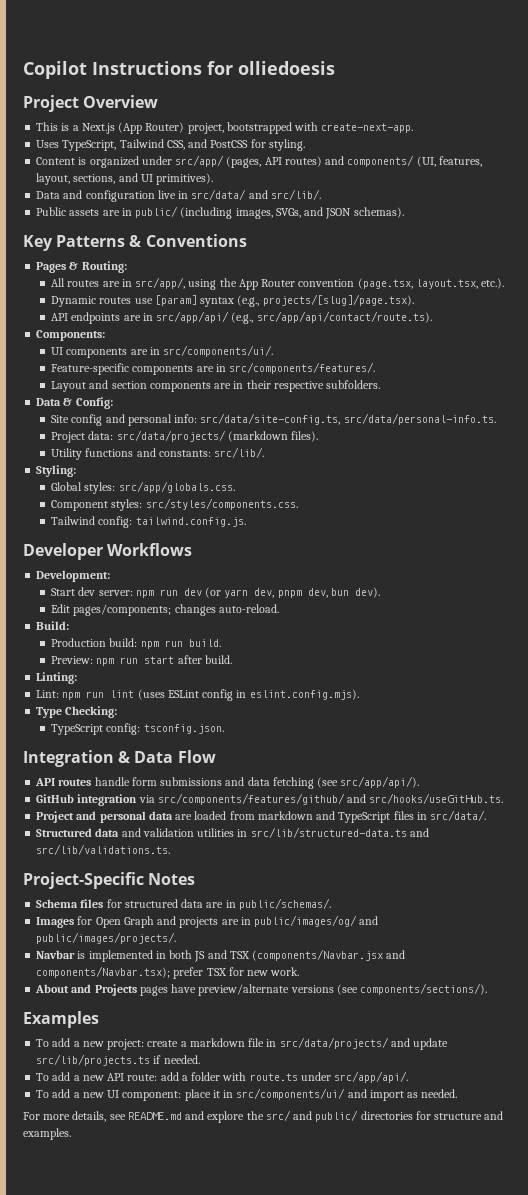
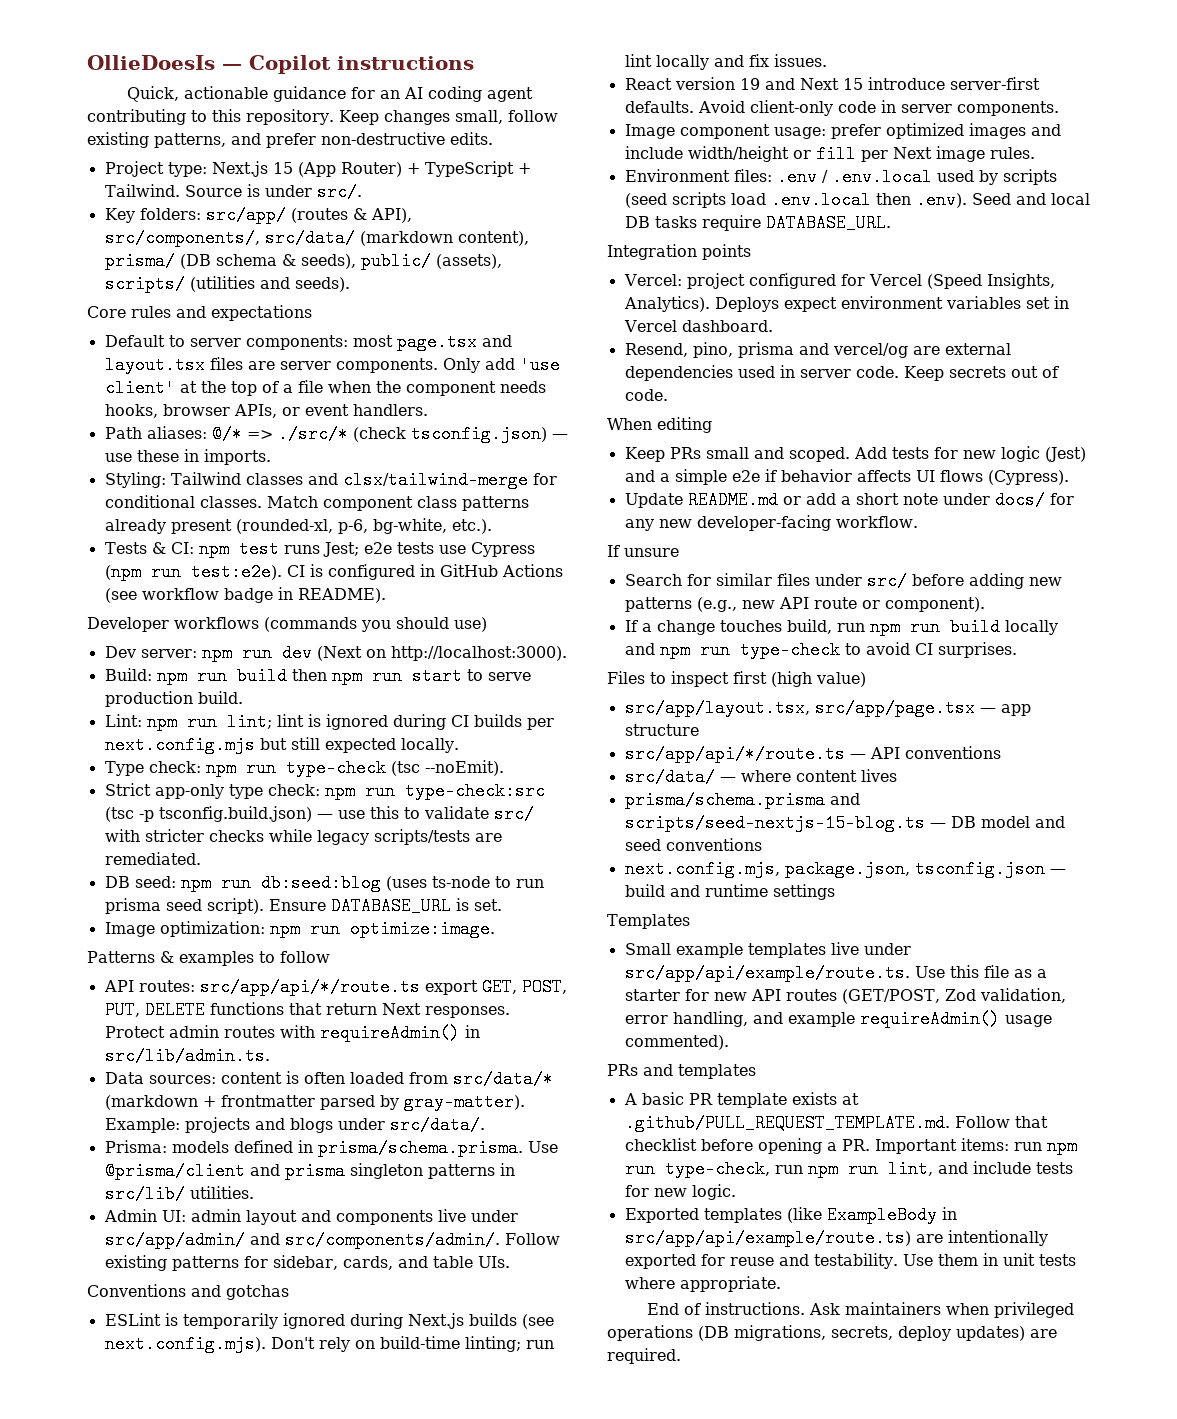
- Copilot Instructions for olliedoesis
- Project Overview
- This is a Next.js (App Router) project, bootstrapped with create-next-app.
- Uses TypeScript, Tailwind CSS, and PostCSS for styling.
- Content is organized under src/app/ (pages, API routes) and components/ (UI, features, layout, sections, and UI primitives).
- Data and configuration live in src/data/ and src/lib/.
- Public assets are in public/ (including images, SVGs, and JSON schemas).
- Key Patterns & Conventions
- Pages & Routing:
- All routes are in src/app/, using the App Router convention (page.tsx, layout.tsx, etc.).
- Dynamic routes use [param] syntax (e.g., projects/[slug]/page.tsx).
- API endpoints are in src/app/api/ (e.g., src/app/api/contact/route.ts).
- Components:
- UI components are in src/components/ui/.
- Feature-specific components are in src/components/features/.
- Layout and section components are in their respective subfolders.
- Data & Config:
- Site config and personal info: src/data/site-config.ts, src/data/personal-info.ts.
- Project data: src/data/projects/ (markdown files).
- Utility functions and constants: src/lib/.
- Styling:
- Global styles: src/app/globals.css.
- Component styles: src/styles/components.css.
- Tailwind config: tailwind.config.js.
- Developer Workflows
- Development:
- Start dev server: npm run dev (or yarn dev, pnpm dev, bun dev).
- Edit pages/components; changes auto-reload.
- Build:
- Production build: npm run build.
- Preview: npm run start after build.
- Linting:
+ OllieDoesIs — Copilot instructions
+ Quick, actionable guidance for an AI coding agent contributing to this repository. Keep changes small, follow existing patterns, and prefer non-destructive edits.
+ Project type: Next.js 15 (App Router) + TypeScript + Tailwind. Source is under src/.
+ Key folders: src/app/ (routes & API), src/components/, src/data/ (markdown content), prisma/ (DB schema & seeds), public/ (assets), scripts/ (utilities and seeds).
+ Core rules and expectations
+ Default to server components: most page.tsx and layout.tsx files are server components. Only add 'use client' at the top of a file when the component needs hooks, browser APIs, or event handlers.
+ Path aliases: @/* => ./src/* (check tsconfig.json) — use these in imports.
+ Styling: Tailwind classes and clsx/tailwind-merge for conditional classes. Match component class patterns already present (rounded-xl, p-6, bg-white, etc.).
+ Tests & CI: npm test runs Jest; e2e tests use Cypress (npm run test:e2e). CI is configured in GitHub Actions (see workflow badge in README).
+ Developer workflows (commands you should use)
+ Dev server: npm run dev (Next on http://localhost:3000).
+ Build: npm run build then npm run start to serve production build.
- Lint: npm run lint (uses ESLint config in eslint.config.mjs).
- Type Checking:
- TypeScript config: tsconfig.json.
- Integration & Data Flow
- API routes handle form submissions and data fetching (see src/app/api/).
- GitHub integration via src/components/features/github/ and src/hooks/useGitHub.ts.
- Project and personal data are loaded from markdown and TypeScript files in src/data/.
- Structured data and validation utilities in src/lib/structured-data.ts and src/lib/validations.ts.
- Project-Specific Notes
- Schema files for structured data are in public/schemas/.
- Images for Open Graph and projects are in public/images/og/ and public/images/projects/.
- Navbar is implemented in both JS and TSX (components/Navbar.jsx and components/Navbar.tsx); prefer TSX for new work.
- About and Projects pages have preview/alternate versions (see components/sections/).
- Examples
- To add a new project: create a markdown file in src/data/projects/ and update src/lib/projects.ts if needed.
- To add a new API route: add a folder with route.ts under src/app/api/.
- To add a new UI component: place it in src/components/ui/ and import as needed.
- For more details, see README.md and explore the src/ and public/ directories for structure and examples.
+ Lint: npm run lint; lint is ignored during CI builds per next.config.mjs but still expected locally.
+ Type check: npm run type-check (tsc --noEmit).
+ Strict app-only type check: npm run type-check:src (tsc -p tsconfig.build.json) — use this to validate src/ with stricter checks while legacy scripts/tests are remediated.
+ DB seed: npm run db:seed:blog (uses ts-node to run prisma seed script). Ensure DATABASE_URL is set.
+ Image optimization: npm run optimize:image.
+ Patterns & examples to follow
+ API routes: src/app/api/*/route.ts export GET, POST, PUT, DELETE functions that return Next responses. Protect admin routes with requireAdmin() in src/lib/admin.ts.
+ Data sources: content is often loaded from src/data/* (markdown + frontmatter parsed by gray-matter). Example: projects and blogs under src/data/.
+ Prisma: models defined in prisma/schema.prisma. Use @prisma/client and prisma singleton patterns in src/lib/ utilities.
+ Admin UI: admin layout and components live under src/app/admin/ and src/components/admin/. Follow existing patterns for sidebar, cards, and table UIs.
+ Conventions and gotchas
+ ESLint is temporarily ignored during Next.js builds (see next.config.mjs). Don't rely on build-time linting; run lint locally and fix issues.
+ React version 19 and Next 15 introduce server-first defaults. Avoid client-only code in server components.
+ Image component usage: prefer optimized images and include width/height or fill per Next image rules.
+ Environment files: .env / .env.local used by scripts (seed scripts load .env.local then .env). Seed and local DB tasks require DATABASE_URL.
+ Integration points
+ Vercel: project configured for Vercel (Speed Insights, Analytics). Deploys expect environment variables set in Vercel dashboard.
+ Resend, pino, prisma and vercel/og are external dependencies used in server code. Keep secrets out of code.
+ When editing
+ Keep PRs small and scoped. Add tests for new logic (Jest) and a simple e2e if behavior affects UI flows (Cypress).
+ Update README.md or add a short note under docs/ for any new developer-facing workflow.
+ If unsure
+ Search for similar files under src/ before adding new patterns (e.g., new API route or component).
+ If a change touches build, run npm run build locally and npm run type-check to avoid CI surprises.
+ Files to inspect first (high value)
+ src/app/layout.tsx, src/app/page.tsx — app structure
+ src/app/api/*/route.ts — API conventions
+ src/data/ — where content lives
+ prisma/schema.prisma and scripts/seed-nextjs-15-blog.ts — DB model and seed conventions
+ next.config.mjs, package.json, tsconfig.json — build and runtime settings
+ Templates
+ Small example templates live under src/app/api/example/route.ts. Use this file as a starter for new API routes (GET/POST, Zod validation, error handling, and example requireAdmin() usage commented).
+ PRs and templates
+ A basic PR template exists at .github/PULL_REQUEST_TEMPLATE.md. Follow that checklist before opening a PR. Important items: run npm run type-check, run npm run lint, and include tests for new logic.
+ Exported templates (like ExampleBody in src/app/api/example/route.ts) are intentionally exported for reuse and testability. Use them in unit tests where appropriate.
+ End of instructions. Ask maintainers when privileged operations (DB migrations, secrets, deploy updates) are required.

